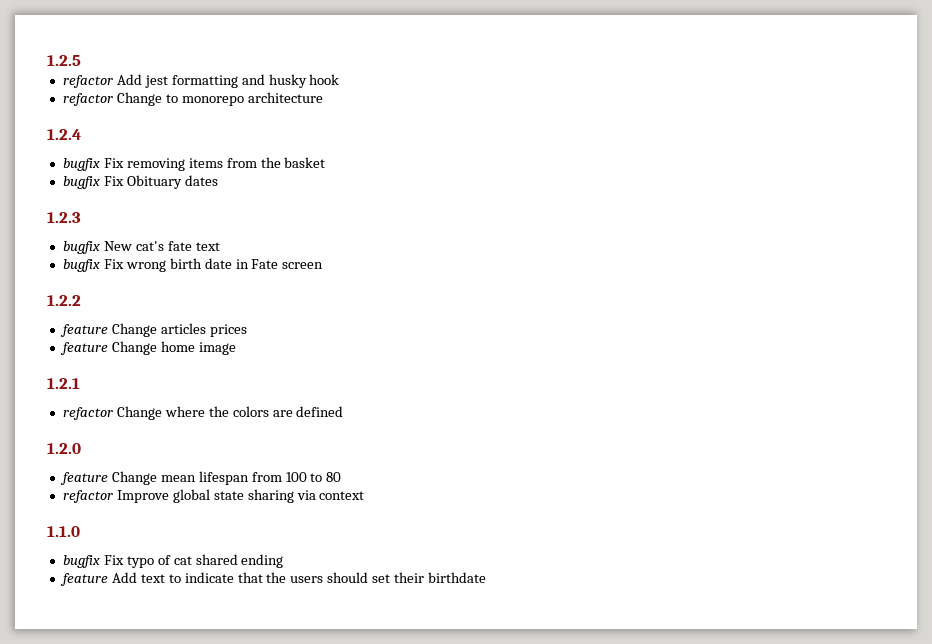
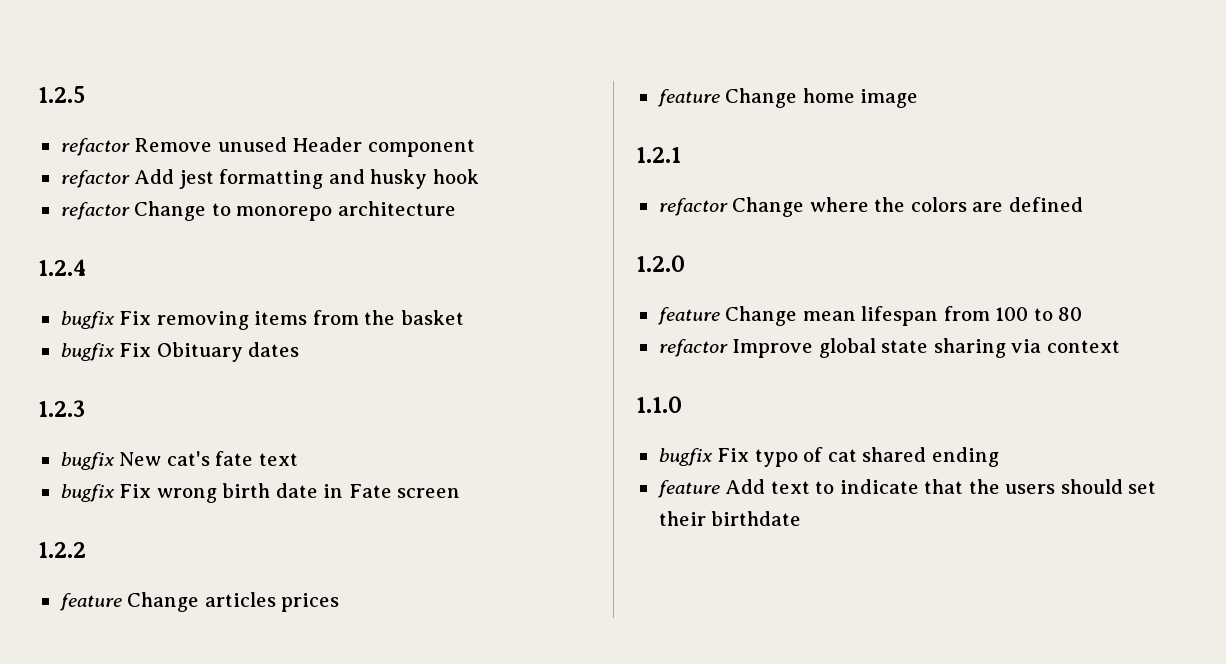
+ refactor Remove unused Header component

